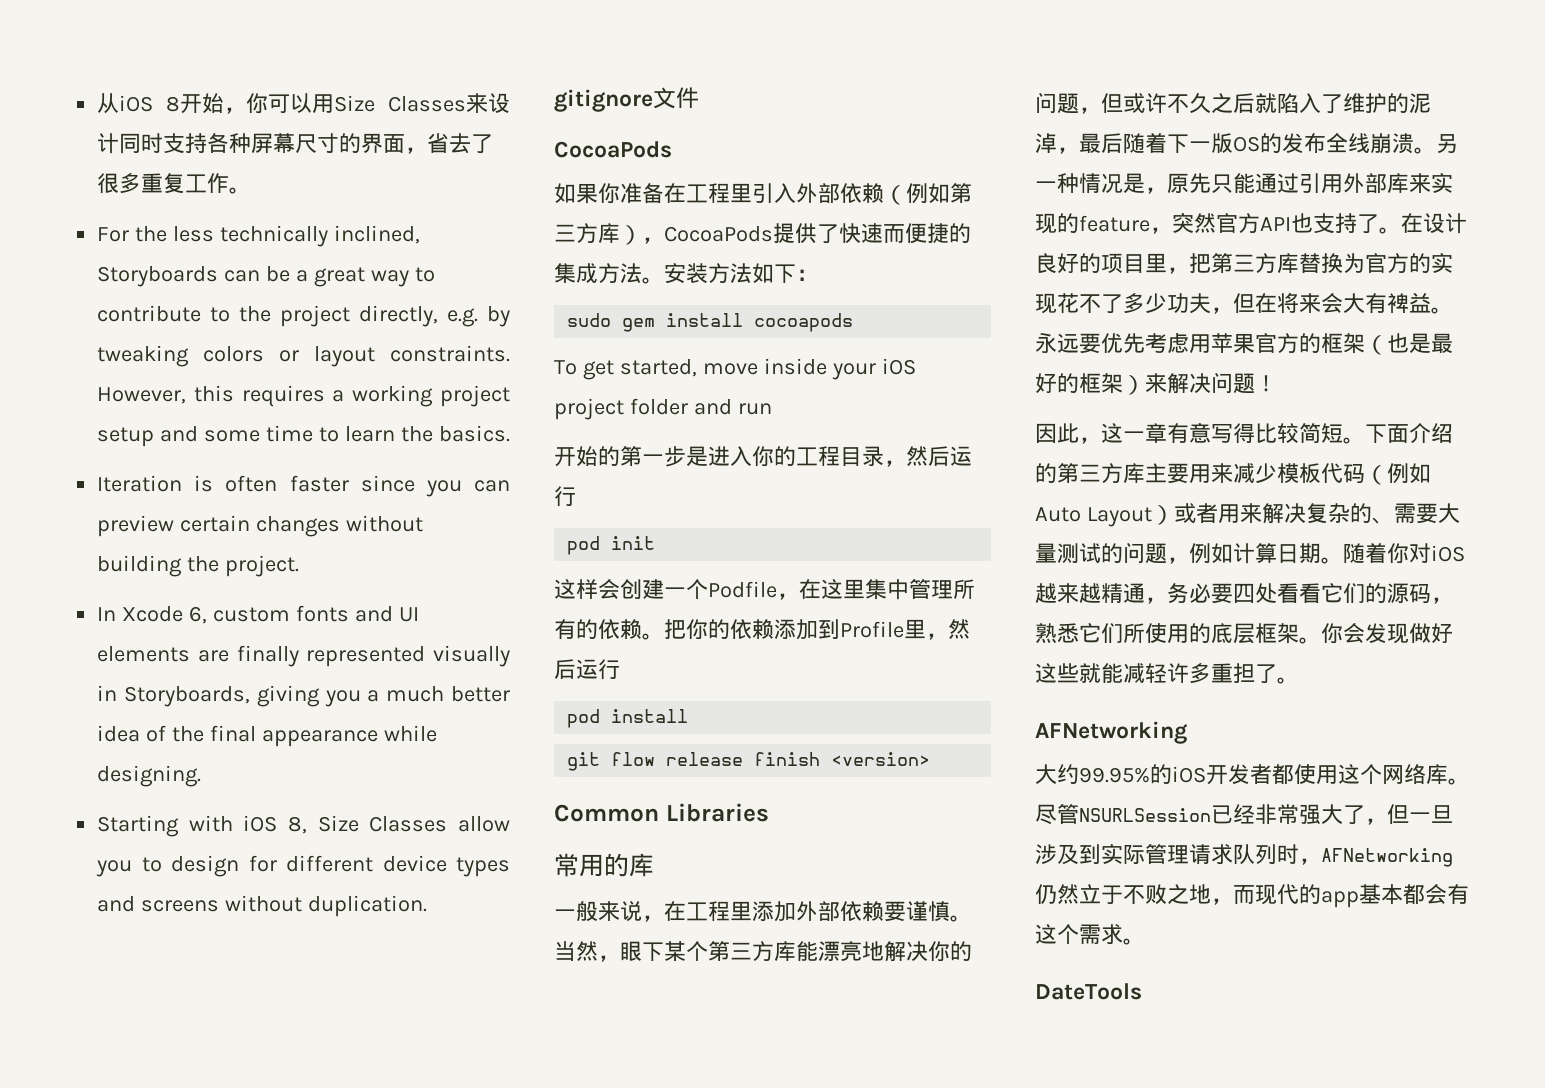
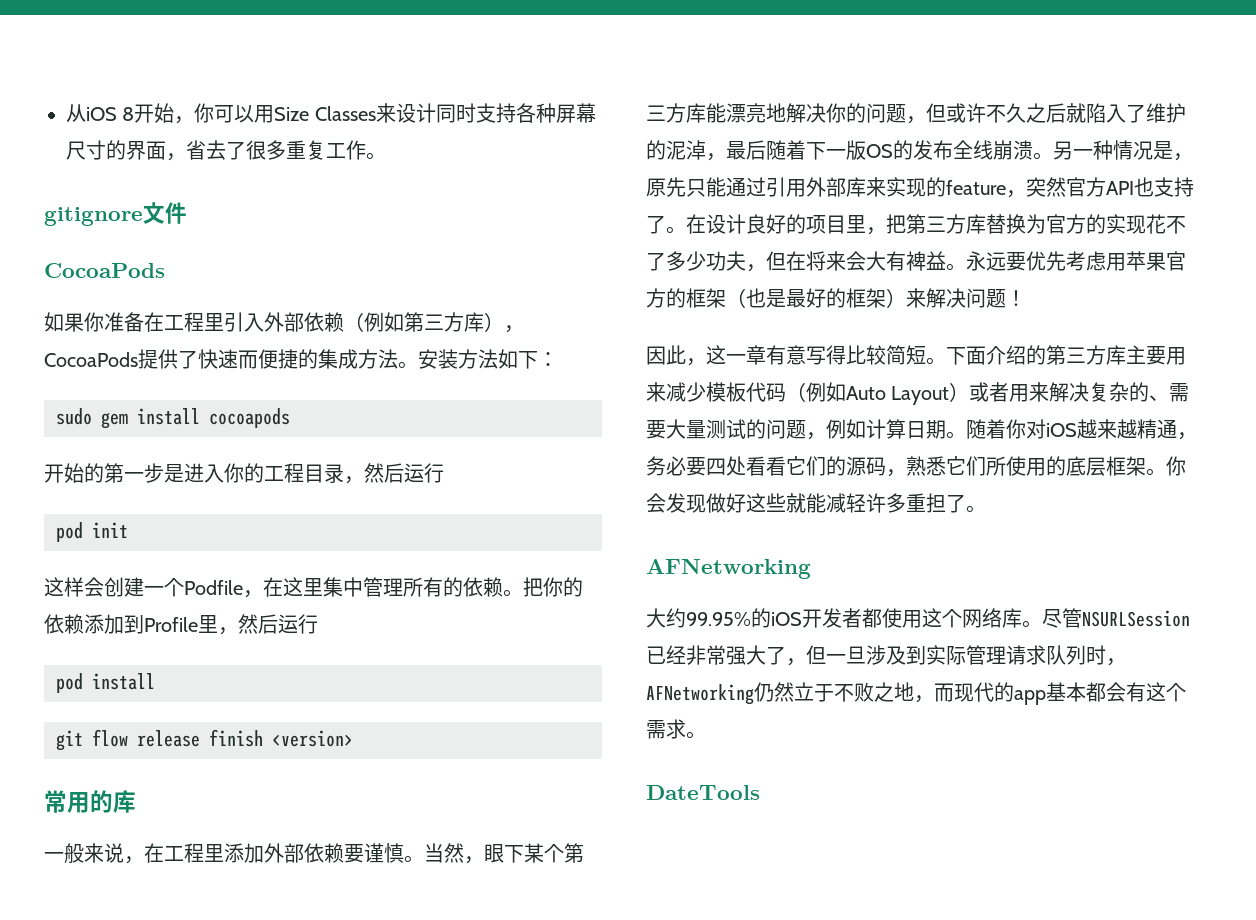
- For the less technically inclined, Storyboards can be a great way to contribute to the project directly, e.g. by tweaking colors or layout constraints. However, this requires a working project setup and some time to learn the basics.
- Iteration is often faster since you can preview certain changes without building the project.
- In Xcode 6, custom fonts and UI elements are finally represented visually in Storyboards, giving you a much better idea of the final appearance while designing.
- Starting with iOS 8, Size Classes allow you to design for different device types and screens without duplication.
- To get started, move inside your iOS project folder and run
- Common Libraries

